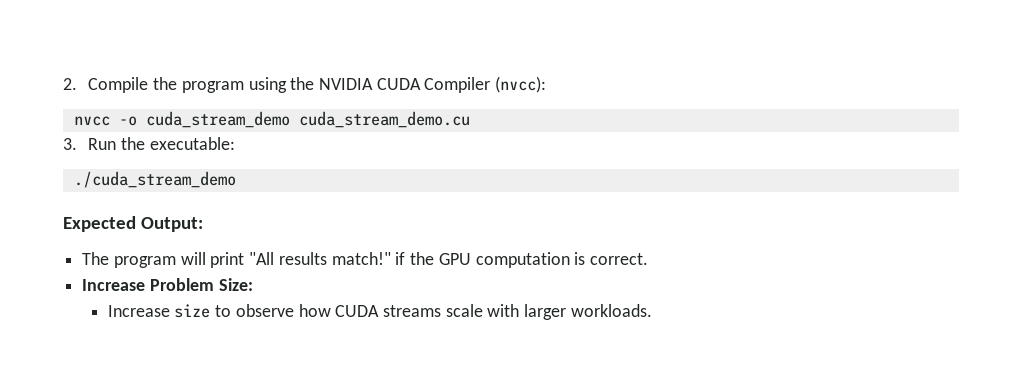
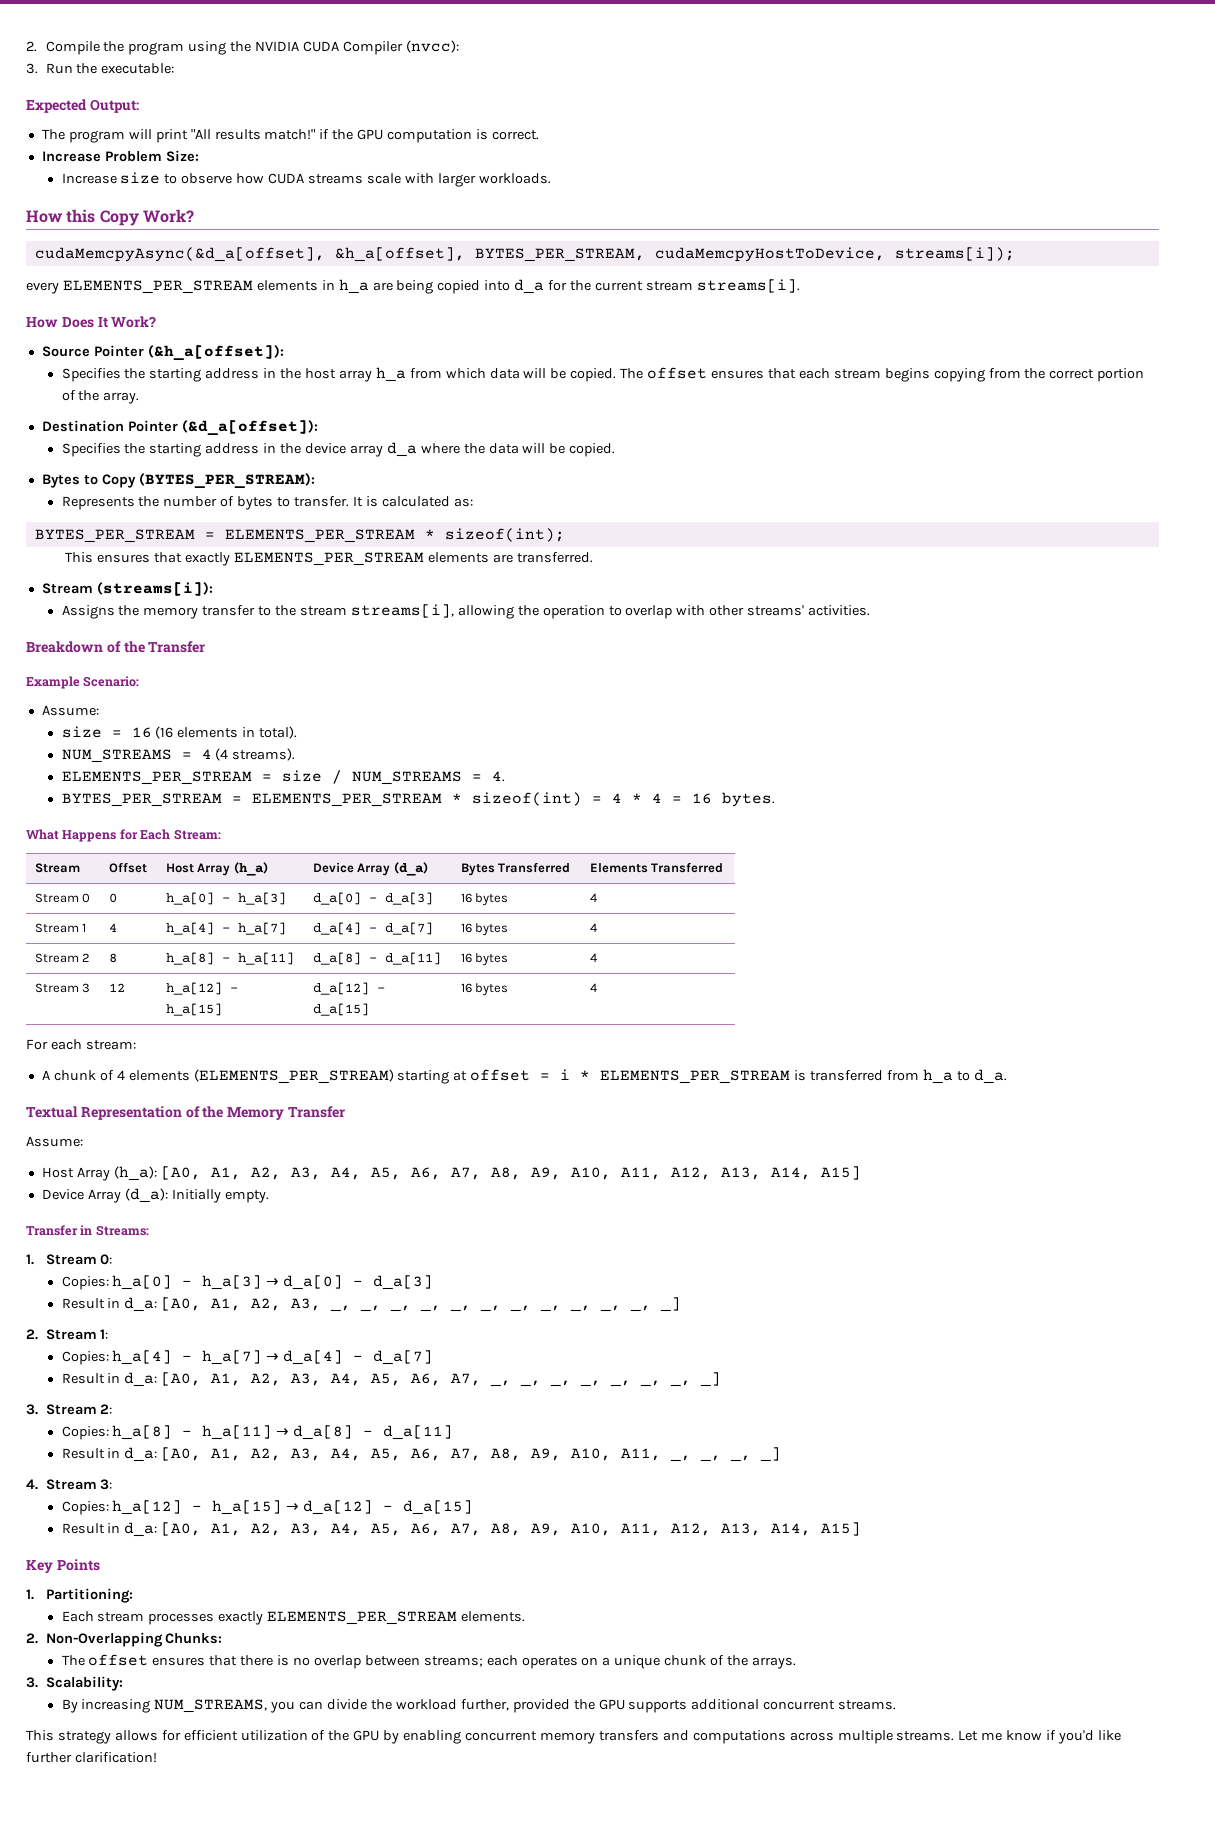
- nvcc -o cuda_stream_demo cuda_stream_demo.cu
- ./cuda_stream_demo
+ How this Copy Work?
+ cudaMemcpyAsync(&d_a[offset], &h_a[offset], BYTES_PER_STREAM, cudaMemcpyHostToDevice, streams[i]);
+ every ELEMENTS_PER_STREAM elements in h_a are being copied into d_a for the current stream streams[i].
+ How Does It Work?
+ Source Pointer (&h_a[offset]):
+ Specifies the starting address in the host array h_a from which data will be copied. The offset ensures that each stream begins copying from the correct portion of the array.
+ Destination Pointer (&d_a[offset]):
+ Specifies the starting address in the device array d_a where the data will be copied.
+ Bytes to Copy (BYTES_PER_STREAM):
+ Represents the number of bytes to transfer. It is calculated as:
+ BYTES_PER_STREAM = ELEMENTS_PER_STREAM * sizeof(int);
+ This ensures that exactly ELEMENTS_PER_STREAM elements are transferred.
+ Stream (streams[i]):
+ Assigns the memory transfer to the stream streams[i], allowing the operation to overlap with other streams' activities.
+ Breakdown of the Transfer
+ Example Scenario:
+ Assume:
+ size = 16 (16 elements in total).
+ NUM_STREAMS = 4 (4 streams).
+ ELEMENTS_PER_STREAM = size / NUM_STREAMS = 4.
+ BYTES_PER_STREAM = ELEMENTS_PER_STREAM * sizeof(int) = 4 * 4 = 16 bytes.
+ What Happens for Each Stream:
+ Stream | Offset | Host Array (h_a) | Device Array (d_a) | Bytes Transferred | Elements Transferred
+ Stream 0 | 0 | h_a[0] - h_a[3] | d_a[0] - d_a[3] | 16 bytes | 4
+ Stream 1 | 4 | h_a[4] - h_a[7] | d_a[4] - d_a[7] | 16 bytes | 4
+ Stream 2 | 8 | h_a[8] - h_a[11] | d_a[8] - d_a[11] | 16 bytes | 4
+ Stream 3 | 12 | h_a[12] - h_a[15] | d_a[12] - d_a[15] | 16 bytes | 4
+ For each stream:
+ A chunk of 4 elements (ELEMENTS_PER_STREAM) starting at offset = i * ELEMENTS_PER_STREAM is transferred from h_a to d_a.
+ Textual Representation of the Memory Transfer
+ Assume:
+ Host Array (h_a): [A0, A1, A2, A3, A4, A5, A6, A7, A8, A9, A10, A11, A12, A13, A14, A15]
+ Device Array (d_a): Initially empty.
+ Transfer in Streams:
+ 1. Stream 0:
+ Copies: h_a[0] - h_a[3] → d_a[0] - d_a[3]
+ Result in d_a: [A0, A1, A2, A3, _, _, _, _, _, _, _, _, _, _, _, _]
+ 2. Stream 1:
+ Copies: h_a[4] - h_a[7] → d_a[4] - d_a[7]
+ Result in d_a: [A0, A1, A2, A3, A4, A5, A6, A7, _, _, _, _, _, _, _, _]
+ 3. Stream 2:
+ Copies: h_a[8] - h_a[11] → d_a[8] - d_a[11]
+ Result in d_a: [A0, A1, A2, A3, A4, A5, A6, A7, A8, A9, A10, A11, _, _, _, _]
+ 4. Stream 3:
+ Copies: h_a[12] - h_a[15] → d_a[12] - d_a[15]
+ Result in d_a: [A0, A1, A2, A3, A4, A5, A6, A7, A8, A9, A10, A11, A12, A13, A14, A15]
+ Key Points
+ 1. Partitioning:
+ Each stream processes exactly ELEMENTS_PER_STREAM elements.
+ 2. Non-Overlapping Chunks:
+ The offset ensures that there is no overlap between streams; each operates on a unique chunk of the arrays.
+ 3. Scalability:
+ By increasing NUM_STREAMS, you can divide the workload further, provided the GPU supports additional concurrent streams.
+ This strategy allows for efficient utilization of the GPU by enabling concurrent memory transfers and computations across multiple streams. Let me know if you'd like further clarification!

